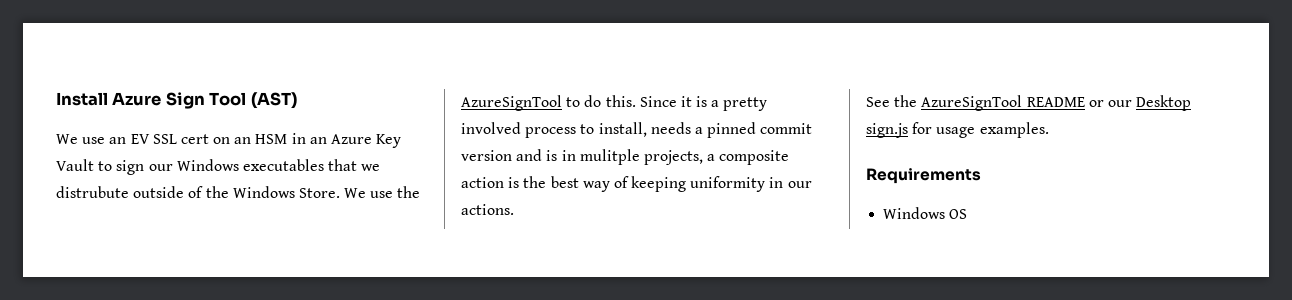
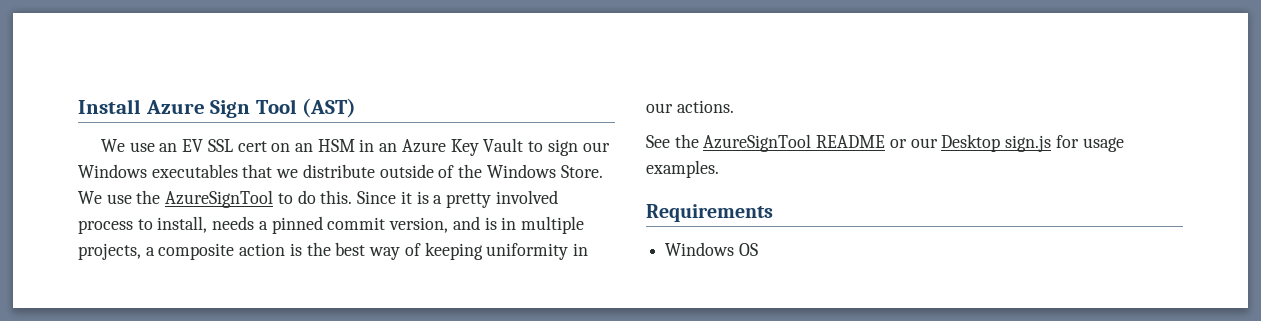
- We use an EV SSL cert on an HSM in an Azure Key Vault to sign our Windows executables that we distrubute outside of the Windows Store.
+ We use an EV SSL cert on an HSM in an Azure Key Vault to sign our Windows executables that we distribute outside of the Windows Store.
- Since it is a pretty involved process to install, needs a pinned commit version and is in mulitple projects, a composite action is the best way of keeping uniformity in our actions.
+ Since it is a pretty involved process to install, needs a pinned commit version, and is in multiple projects, a composite action is the best way of keeping uniformity in our actions.

